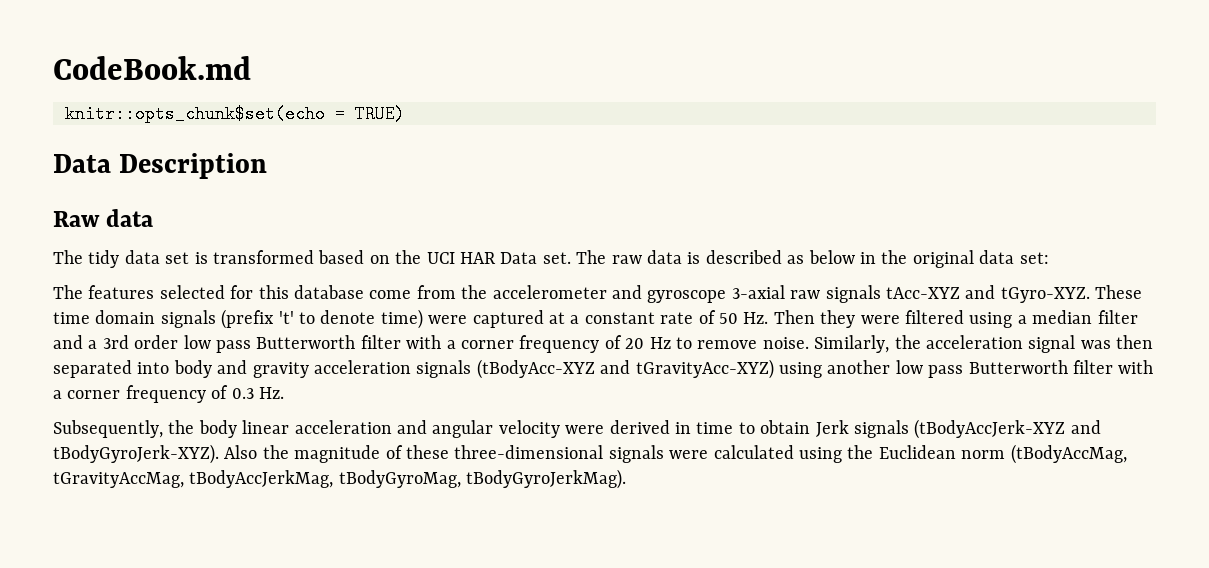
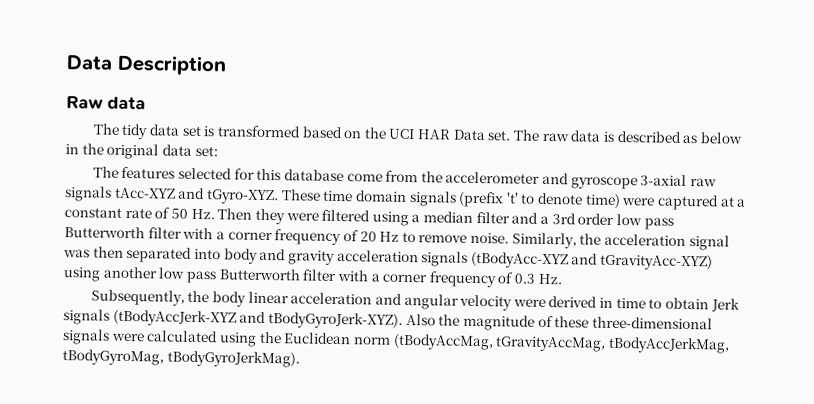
- CodeBook.md
- knitr::opts_chunk$set(echo = TRUE)

